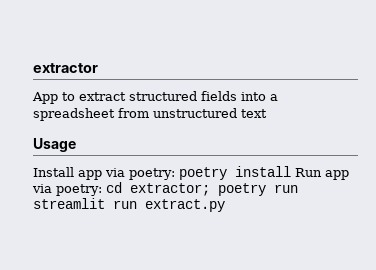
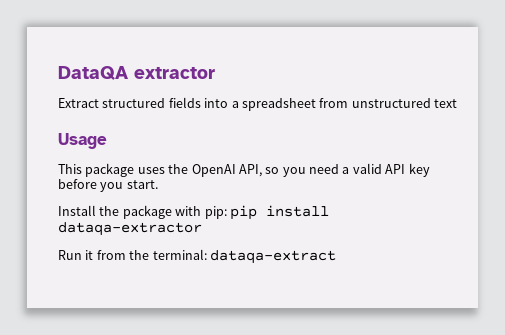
- extractor
+ DataQA extractor
- App to extract structured fields into a spreadsheet from unstructured text
+ Extract structured fields into a spreadsheet from unstructured text
- Install app via poetry: poetry install Run app via poetry: cd extractor; poetry run streamlit run extract.py
+ This package uses the OpenAI API, so you need a valid API key before you start.
+ Install the package with pip: pip install dataqa-extractor
+ Run it from the terminal: dataqa-extract

